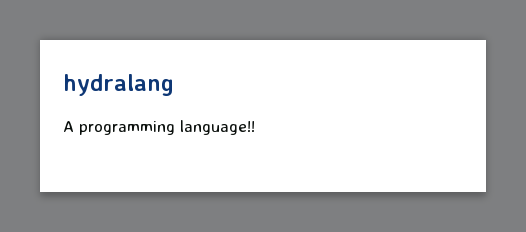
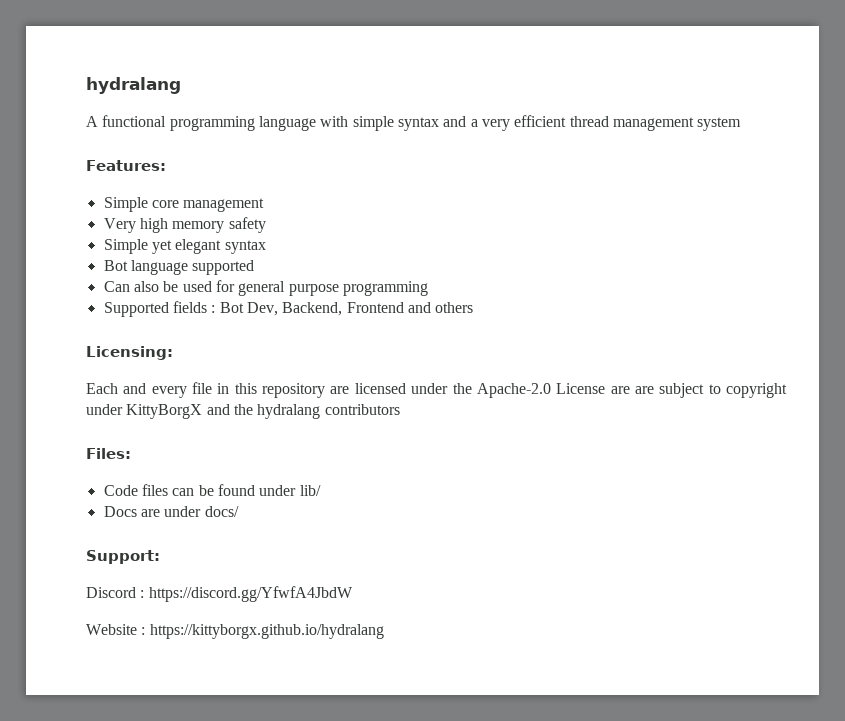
- A programming language!!
+ A functional programming language with simple syntax and a very efficient thread management system
+ Features:
+ Simple core management
+ Very high memory safety
+ Simple yet elegant syntax
+ Bot language supported
+ Can also be used for general purpose programming
+ Supported fields : Bot Dev, Backend, Frontend and others
+ Licensing:
+ Each and every file in this repository are licensed under the Apache-2.0 License are are subject to copyright under KittyBorgX and the hydralang contributors
+ Files:
+ Code files can be found under lib/
+ Docs are under docs/
+ Support:
+ Discord : https://discord.gg/YfwfA4JbdW
+ Website : https://kittyborgx.github.io/hydralang

